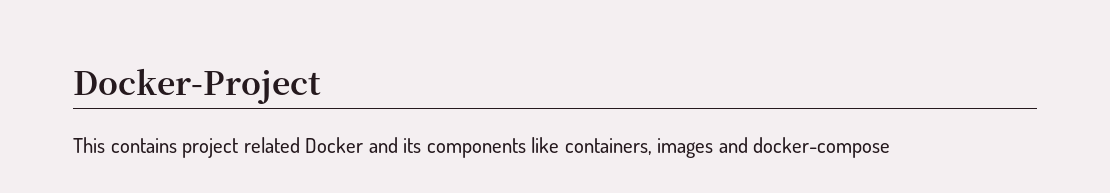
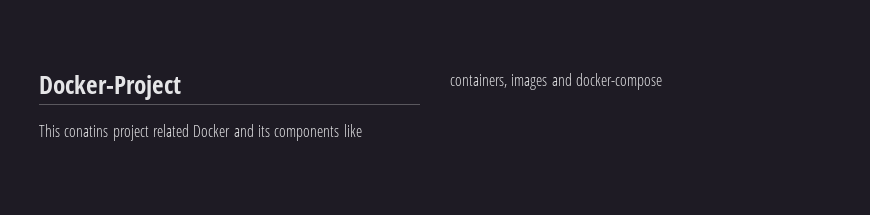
- This contains project related Docker and its components like containers, images and docker-compose
+ This conatins project related Docker and its components like containers, images and docker-compose

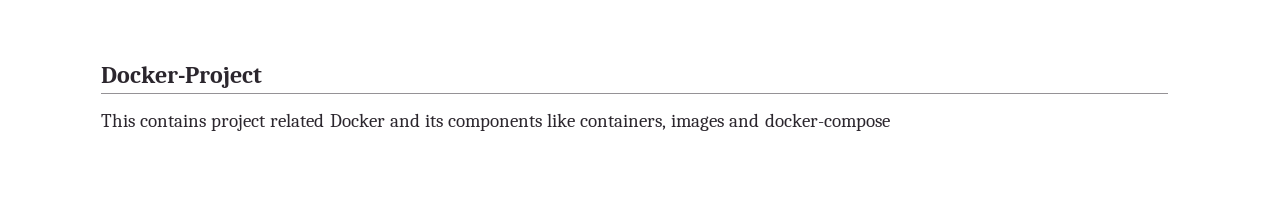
- This conatins project related Docker and its components like containers, images and docker-compose
+ This contains project related Docker and its components like containers, images and docker-compose

